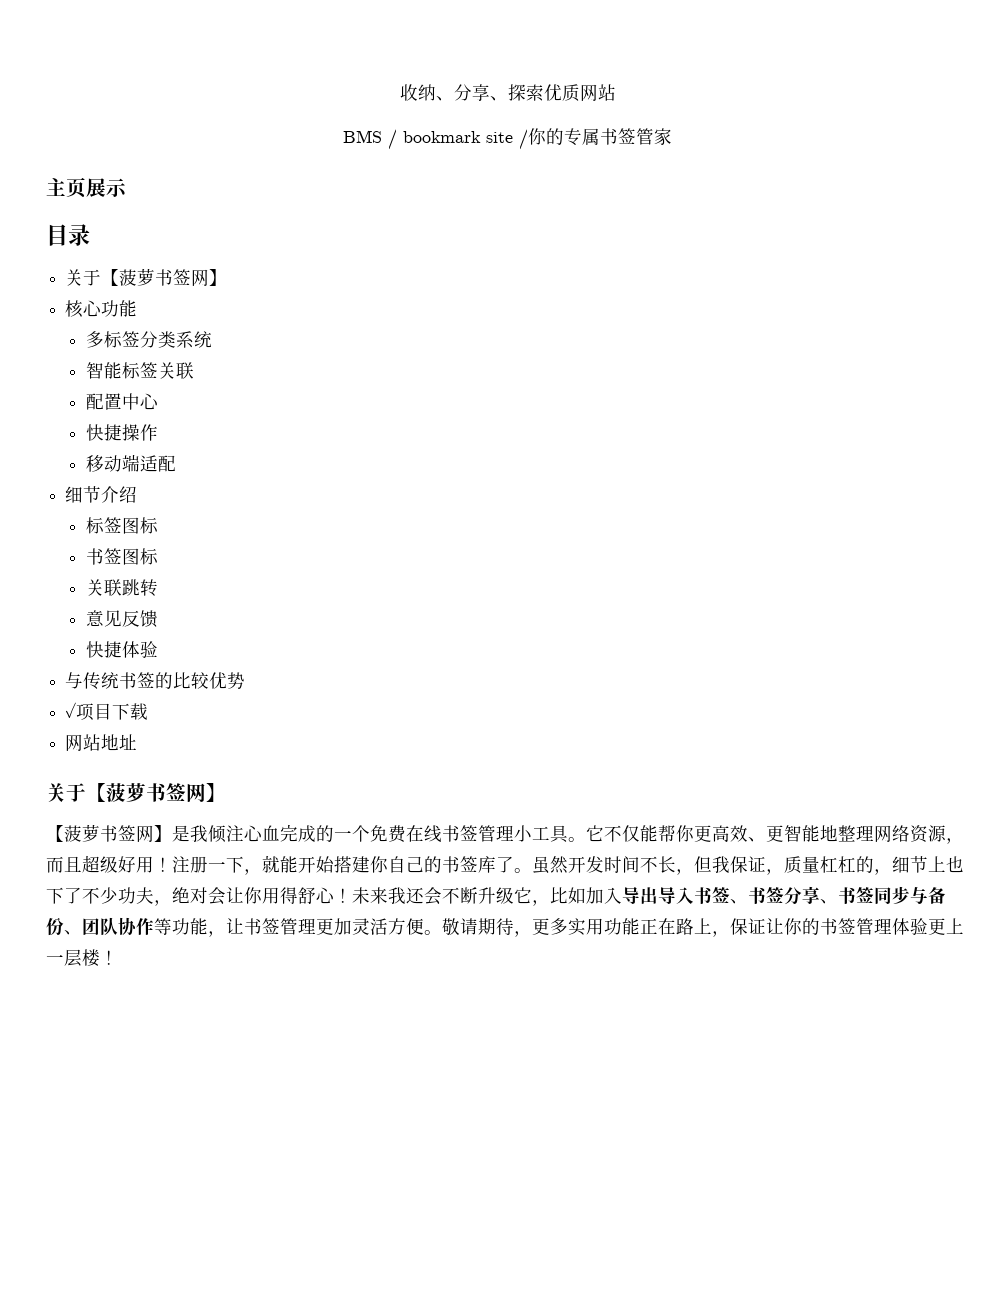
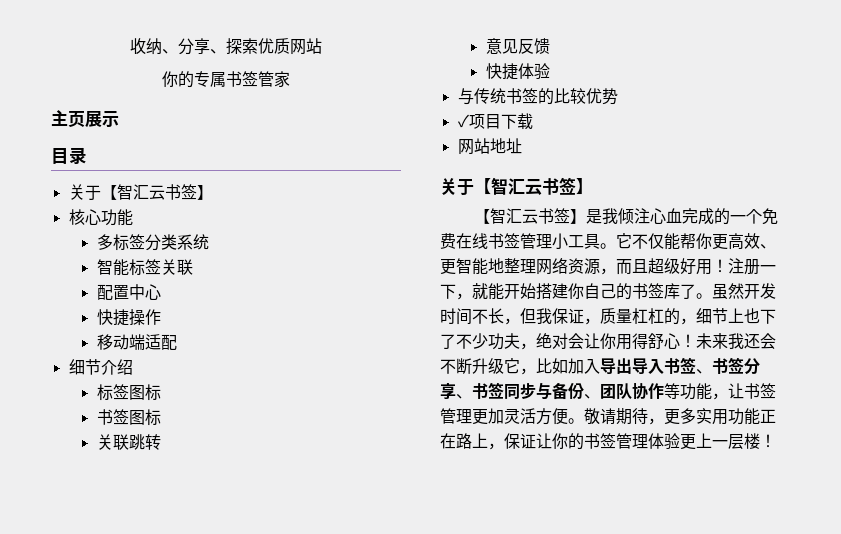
- BMS / bookmark site /你的专属书签管家
+ 你的专属书签管家
  目录
- 关于【菠萝书签网】
+ 关于【智汇云书签】
  网站地址
- 关于【菠萝书签网】
+ 关于【智汇云书签】
- 【菠萝书签网】是我倾注心血完成的一个免费在线书签管理小工具。
+ 【智汇云书签】是我倾注心血完成的一个免费在线书签管理小工具。

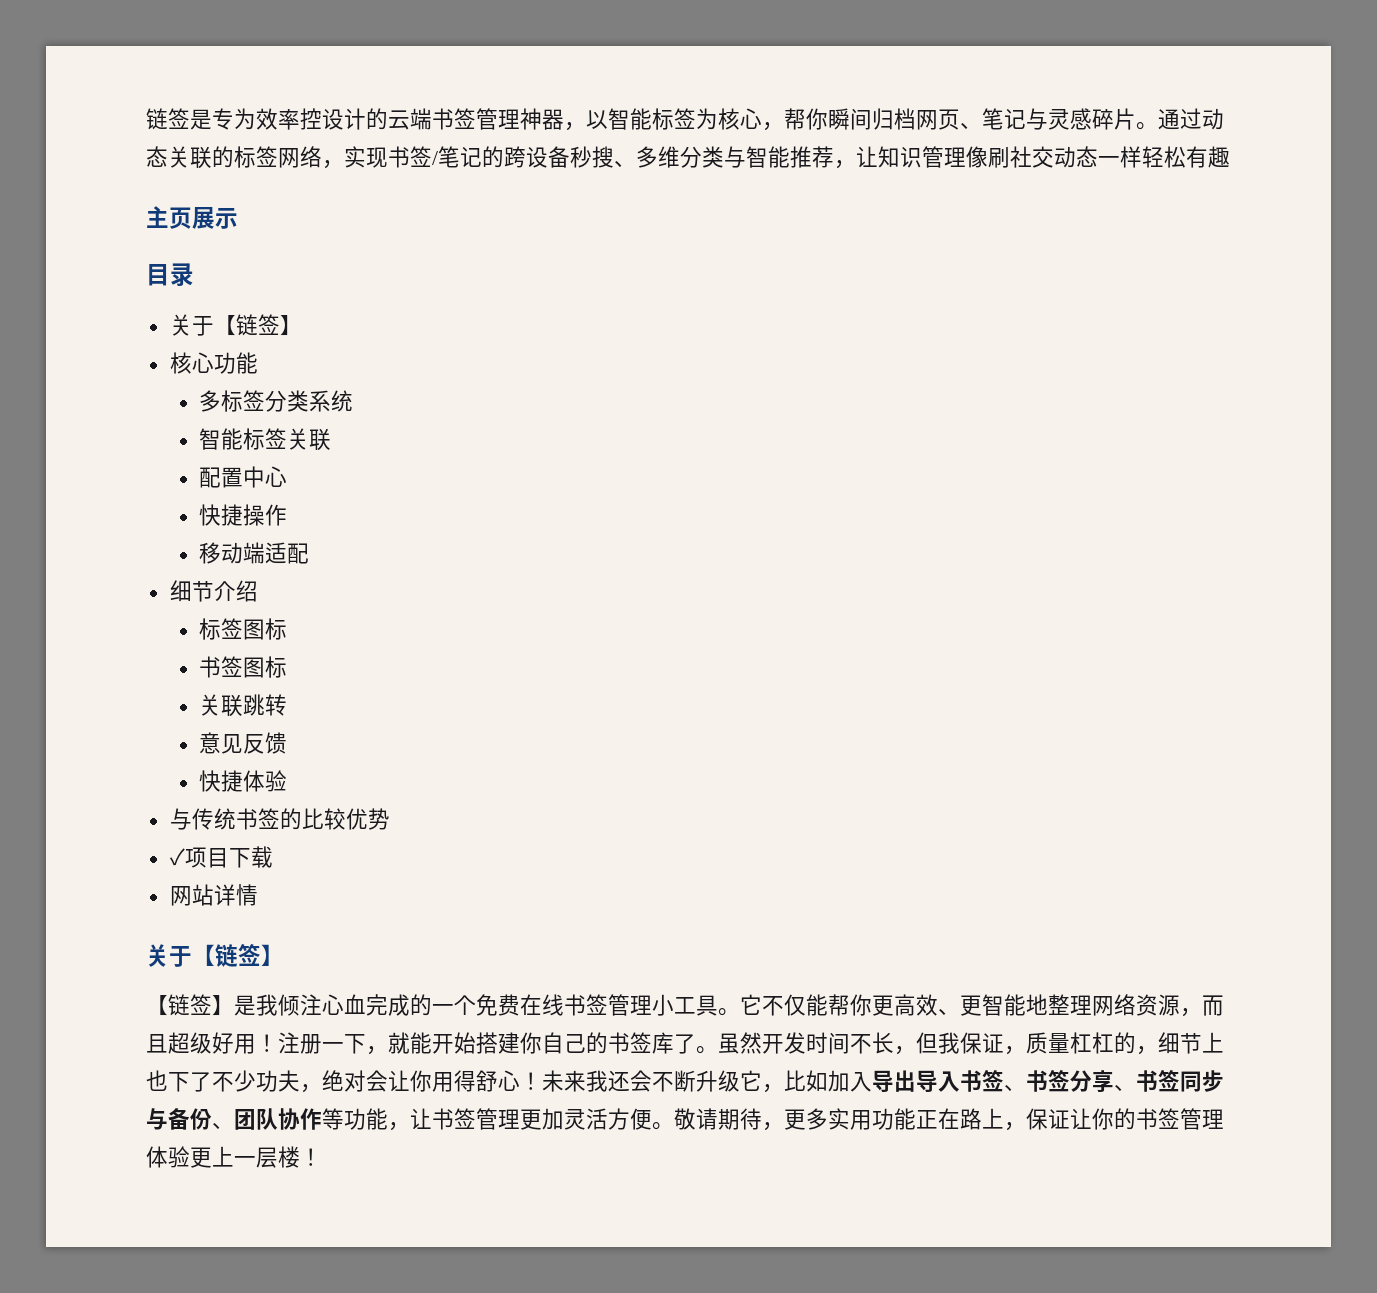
- 收纳、分享、探索优质网站
- 你的专属书签管家
+ 链签是专为效率控设计的云端书签管理神器，以智能标签为核心，帮你瞬间归档网页、笔记与灵感碎片。通过动态关联的标签网络，实现书签/笔记的跨设备秒搜、多维分类与智能推荐，让知识管理像刷社交动态一样轻松有趣
  目录
- 关于【智汇云书签】
+ 关于【链签】
- 网站地址
- 关于【智汇云书签】
+ 网站详情
+ 关于【链签】
- 【智汇云书签】是我倾注心血完成的一个免费在线书签管理小工具。
+ 【链签】是我倾注心血完成的一个免费在线书签管理小工具。

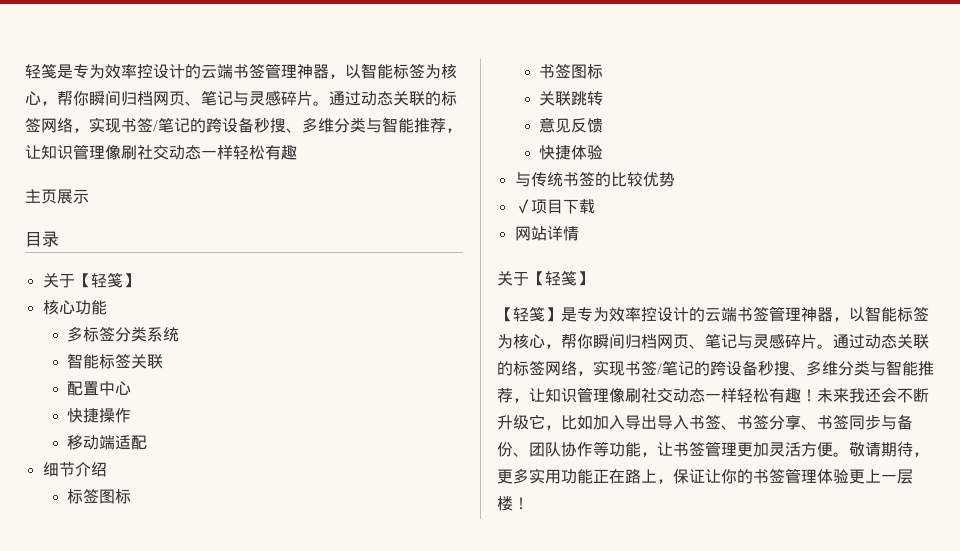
- 链签是专为效率控设计的云端书签管理神器，以智能标签为核心，帮你瞬间归档网页、笔记与灵感碎片。
+ 轻笺是专为效率控设计的云端书签管理神器，以智能标签为核心，帮你瞬间归档网页、笔记与灵感碎片。
  目录
- 关于【链签】
+ 关于【轻笺】
  网站详情
- 关于【链签】
+ 关于【轻笺】
- 【链签】是我倾注心血完成的一个免费在线书签管理小工具。它不仅能帮你更高效、更智能地整理网络资源，而且超级好用！注册一下，就能开始搭建你自己的书签库了。虽然开发时间不长，但我保证，质量杠杠的，细节上也下了不少功夫，绝对会让你用得舒心！
+ 【轻笺】是专为效率控设计的云端书签管理神器，以智能标签为核心，帮你瞬间归档网页、笔记与灵感碎片。通过动态关联的标签网络，实现书签/笔记的跨设备秒搜、多维分类与智能推荐，让知识管理像刷社交动态一样轻松有趣！

